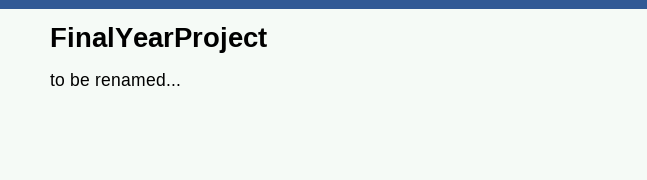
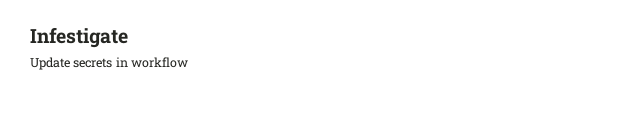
- FinalYearProject
- to be renamed...
+ Infestigate
+ Update secrets in workflow

